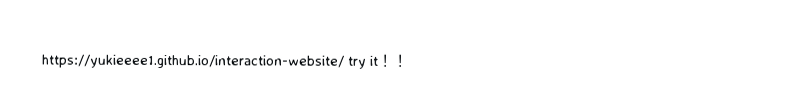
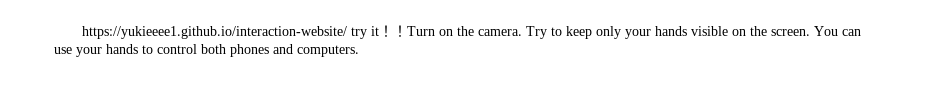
+ Turn on the camera. Try to keep only your hands visible on the screen. You can use your hands to control both phones and computers.

